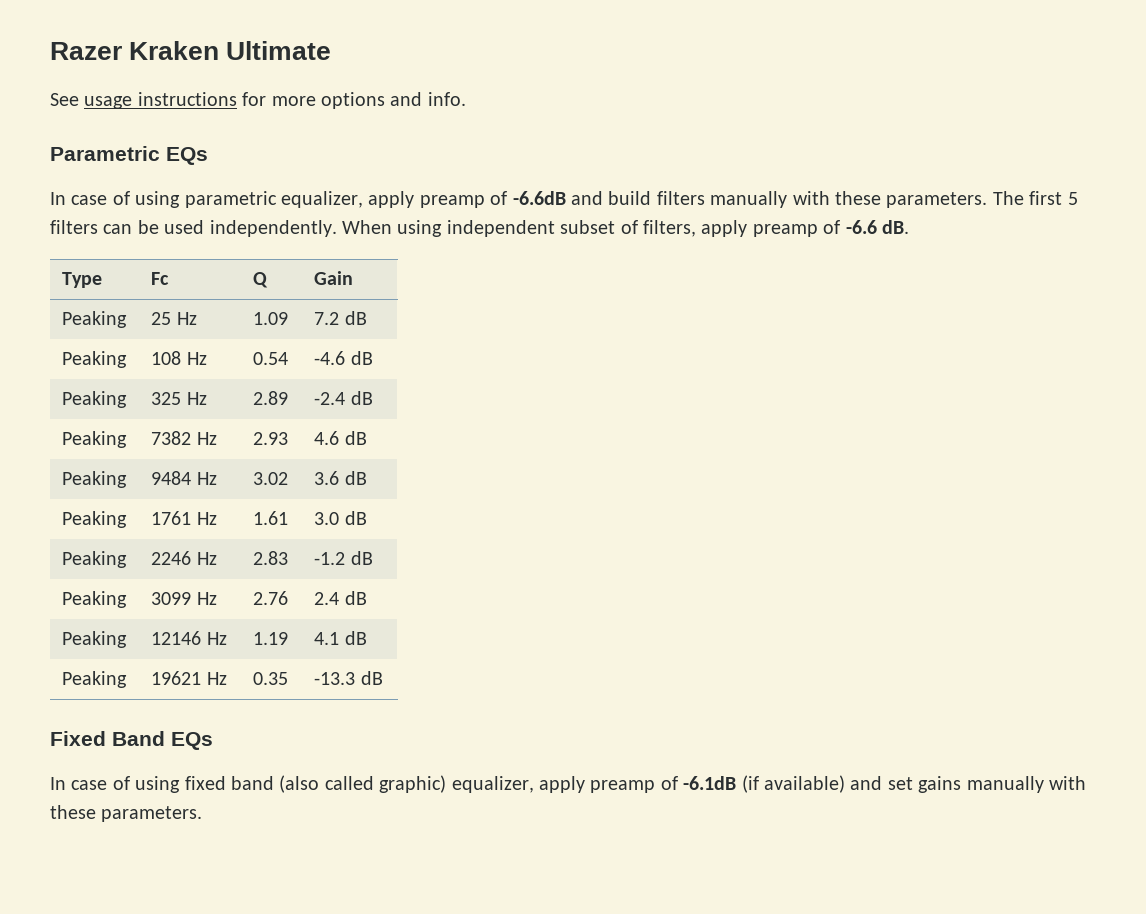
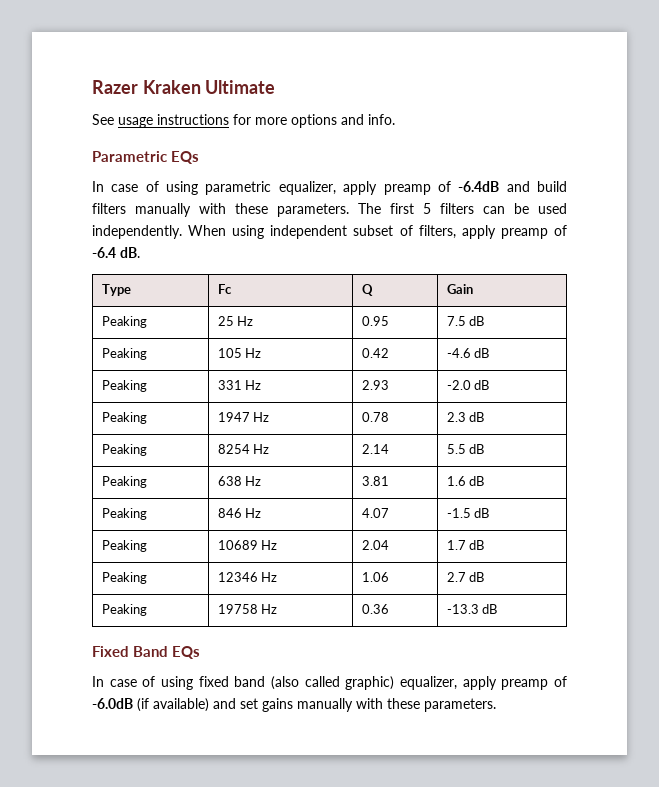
- In case of using parametric equalizer, apply preamp of -6.6dB and build filters manually with these parameters.
+ In case of using parametric equalizer, apply preamp of -6.4dB and build filters manually with these parameters.
- When using independent subset of filters, apply preamp of -6.6 dB.
+ When using independent subset of filters, apply preamp of -6.4 dB.
- Peaking | 25 Hz | 1.09 | 7.2 dB
- Peaking | 108 Hz | 0.54 | -4.6 dB
+ Peaking | 25 Hz | 0.95 | 7.5 dB
+ Peaking | 105 Hz | 0.42 | -4.6 dB
- Peaking | 325 Hz | 2.89 | -2.4 dB
- Peaking | 7382 Hz | 2.93 | 4.6 dB
- Peaking | 9484 Hz | 3.02 | 3.6 dB
- Peaking | 1761 Hz | 1.61 | 3.0 dB
- Peaking | 2246 Hz | 2.83 | -1.2 dB
- Peaking | 3099 Hz | 2.76 | 2.4 dB
- Peaking | 12146 Hz | 1.19 | 4.1 dB
- Peaking | 19621 Hz | 0.35 | -13.3 dB
+ Peaking | 331 Hz | 2.93 | -2.0 dB
+ Peaking | 1947 Hz | 0.78 | 2.3 dB
+ Peaking | 8254 Hz | 2.14 | 5.5 dB
+ Peaking | 638 Hz | 3.81 | 1.6 dB
+ Peaking | 846 Hz | 4.07 | -1.5 dB
+ Peaking | 10689 Hz | 2.04 | 1.7 dB
+ Peaking | 12346 Hz | 1.06 | 2.7 dB
+ Peaking | 19758 Hz | 0.36 | -13.3 dB
- In case of using fixed band (also called graphic) equalizer, apply preamp of -6.1dB (if available) and set gains manually with these parameters.
+ In case of using fixed band (also called graphic) equalizer, apply preamp of -6.0dB (if available) and set gains manually with these parameters.

